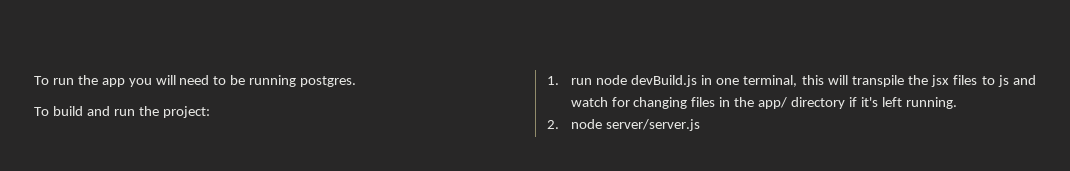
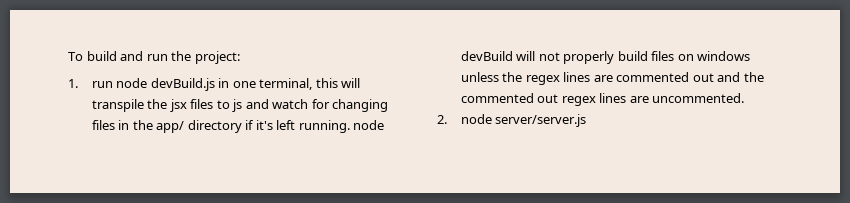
- To run the app you will need to be running postgres.
- 1. run node devBuild.js in one terminal, this will transpile the jsx files to js and watch for changing files in the app/ directory if it's left running.
+ 1. run node devBuild.js in one terminal, this will transpile the jsx files to js and watch for changing files in the app/ directory if it's left running. node devBuild will not properly build files on windows unless the regex lines are commented out and the commented out regex lines are uncommented.

